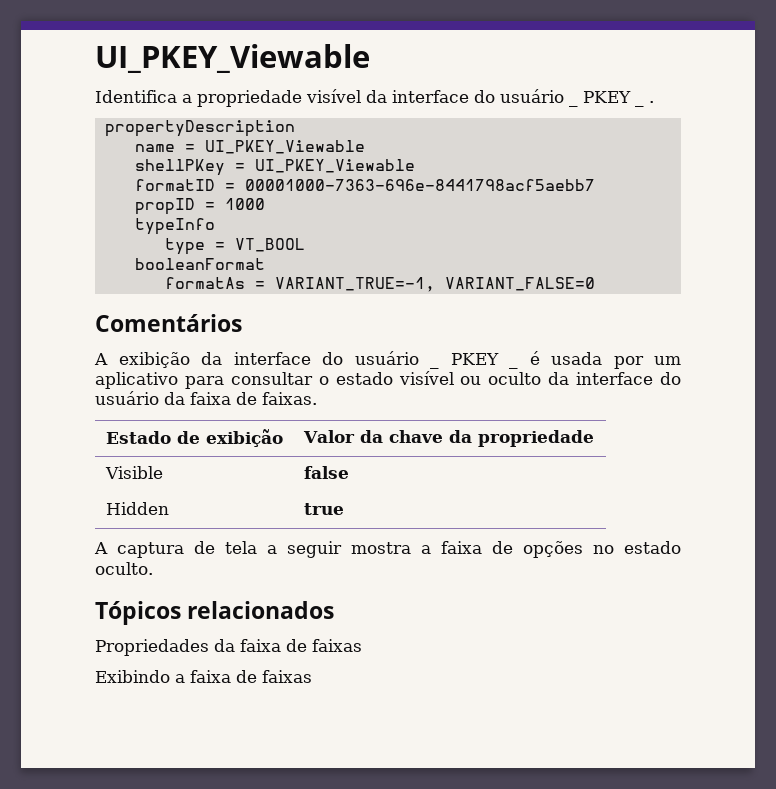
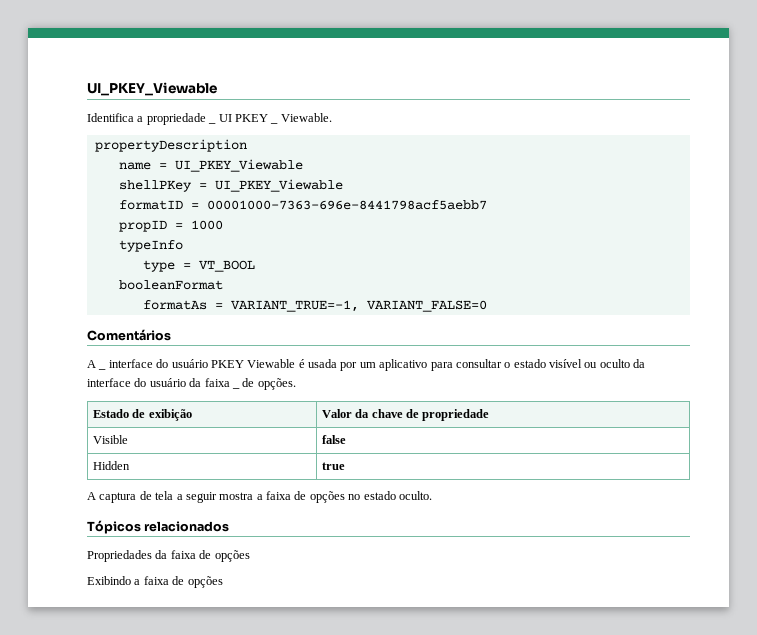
- Identifica a propriedade visível da interface do usuário _ PKEY _ .
+ Identifica a propriedade _ UI PKEY _ Viewable.
- A exibição da interface do usuário _ PKEY _ é usada por um aplicativo para consultar o estado visível ou oculto da interface do usuário da faixa de faixas.
+ A _ interface do usuário PKEY Viewable é usada por um aplicativo para consultar o estado visível ou oculto da interface do usuário da faixa _ de opções.
- Estado de exibição | Valor da chave da propriedade
+ Estado de exibição | Valor da chave de propriedade
- Propriedades da faixa de faixas
+ Propriedades da faixa de opções
- Exibindo a faixa de faixas
+ Exibindo a faixa de opções

